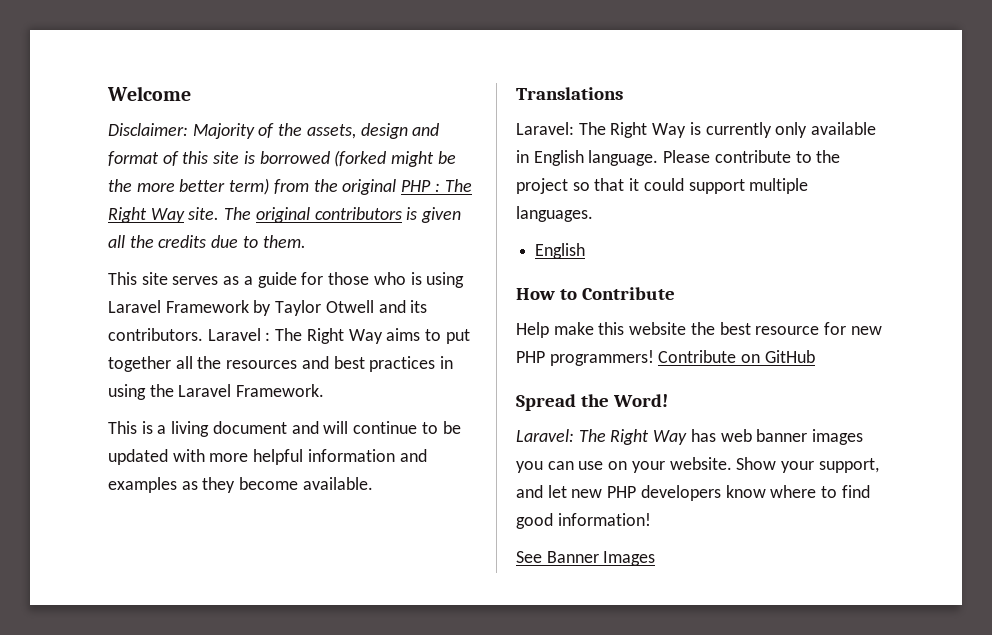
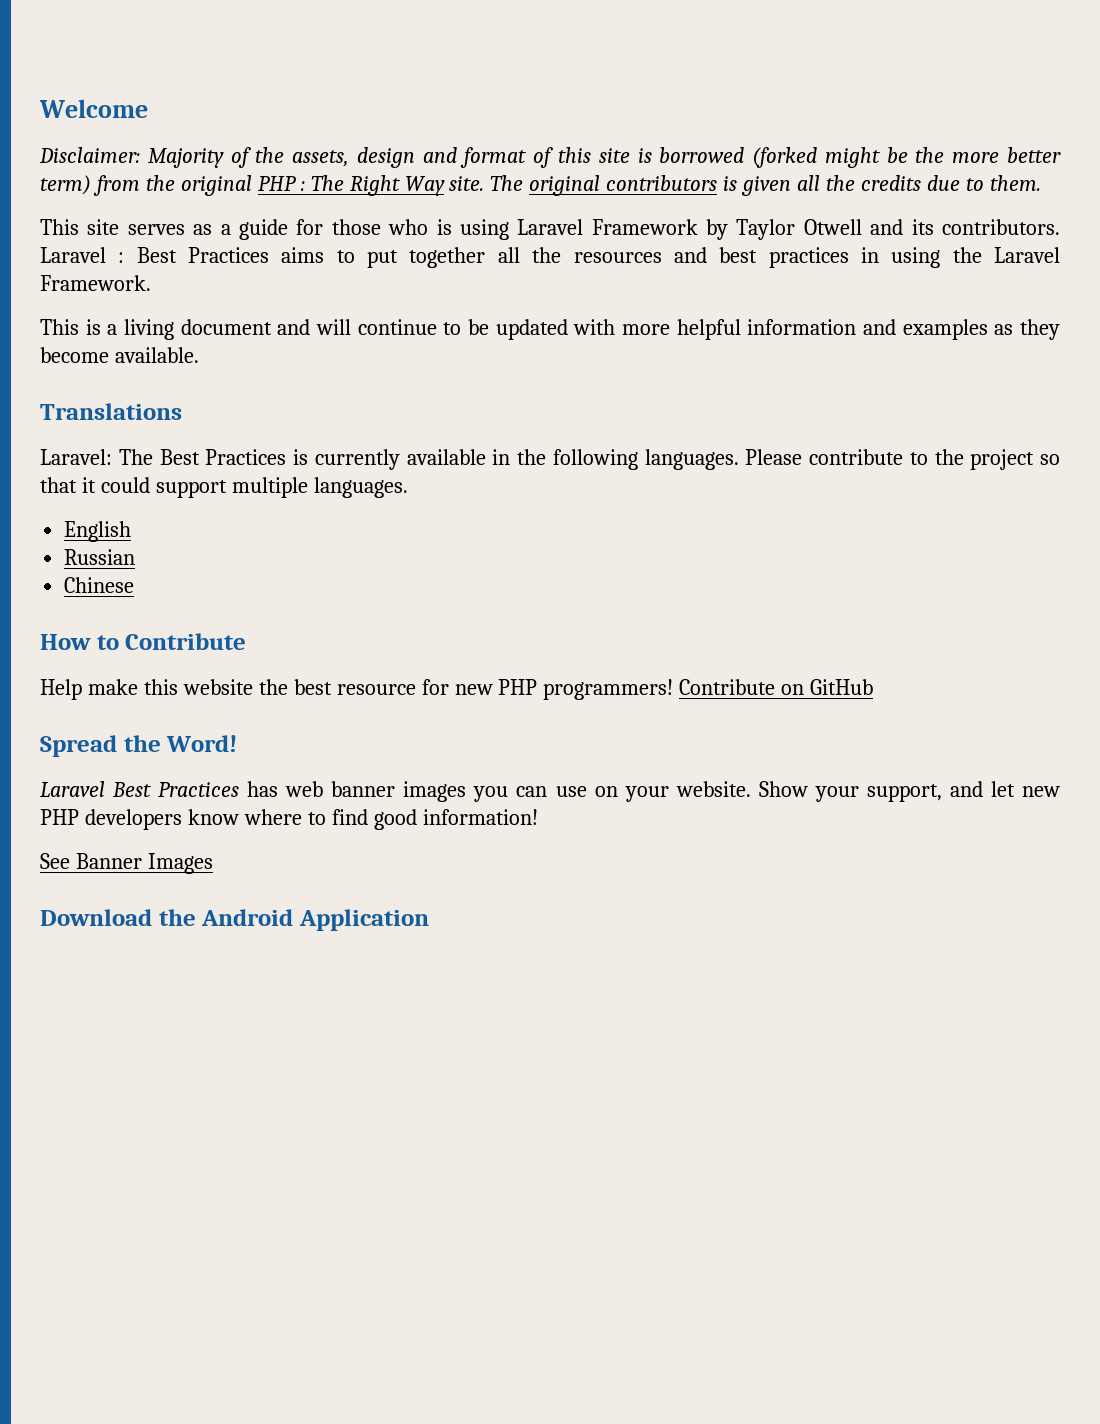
- Laravel : The Right Way aims to put together all the resources and best practices in using the Laravel Framework.
+ Laravel : Best Practices aims to put together all the resources and best practices in using the Laravel Framework.
- Laravel: The Right Way is currently only available in English language.
+ Laravel: The Best Practices is currently available in the following languages.
+ Russian
+ Chinese
- Laravel: The Right Way has web banner images you can use on your website.
+ Laravel Best Practices has web banner images you can use on your website.
+ Download the Android Application

